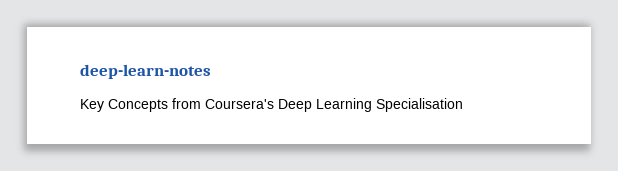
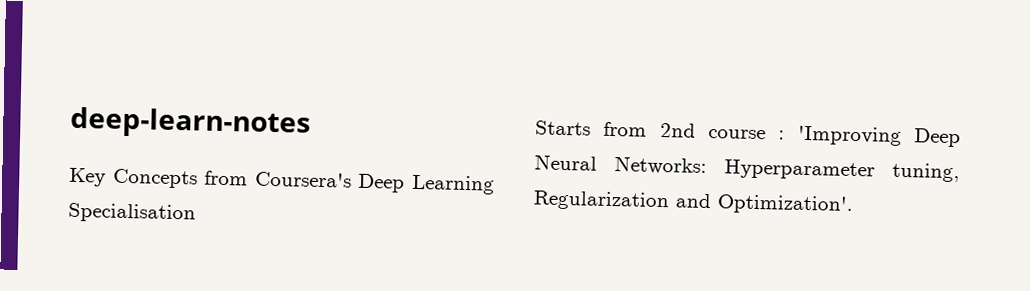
+ Starts from 2nd course : 'Improving Deep Neural Networks: Hyperparameter tuning, Regularization and Optimization'.

